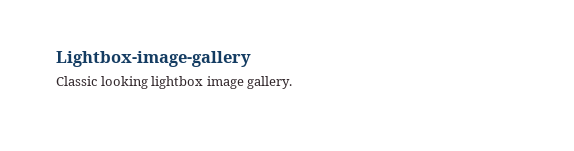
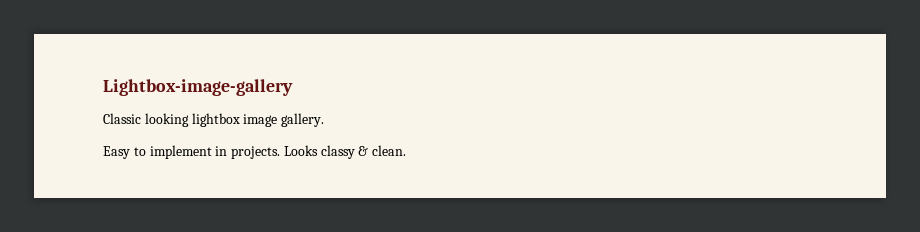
+ Easy to implement in projects. Looks classy & clean.

